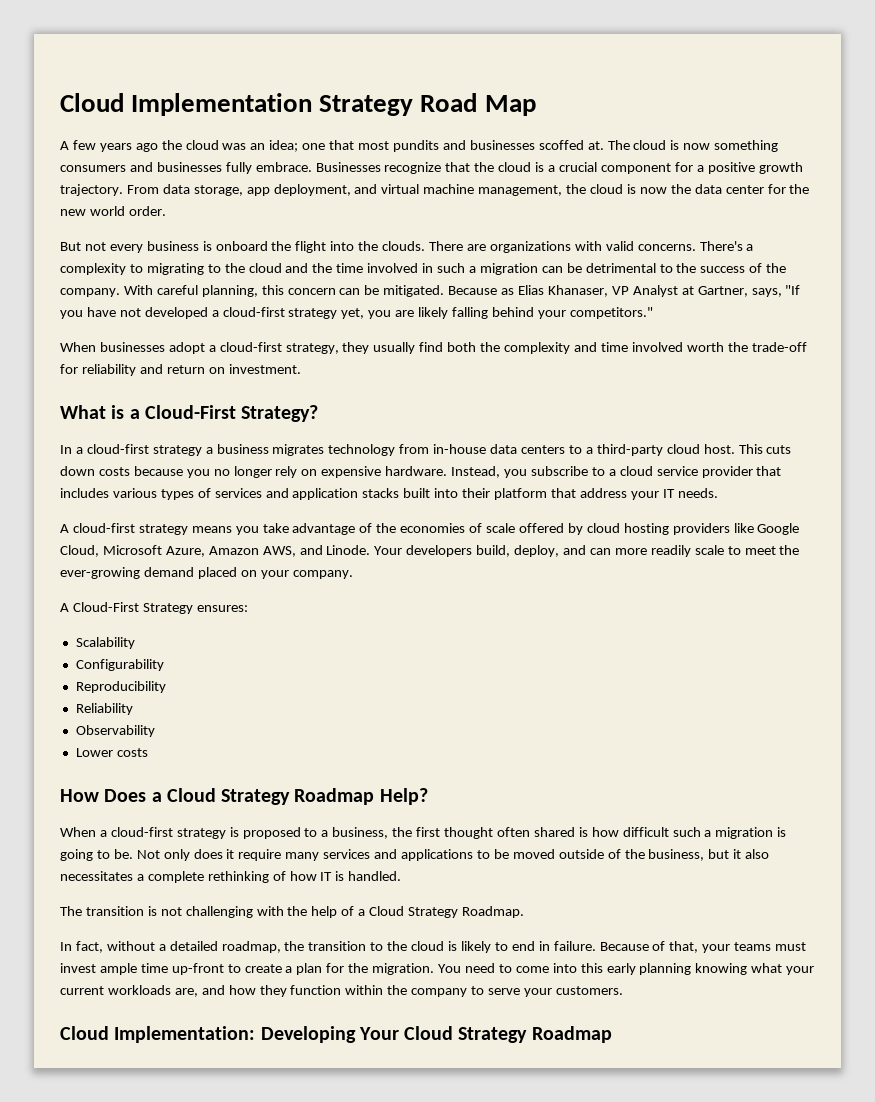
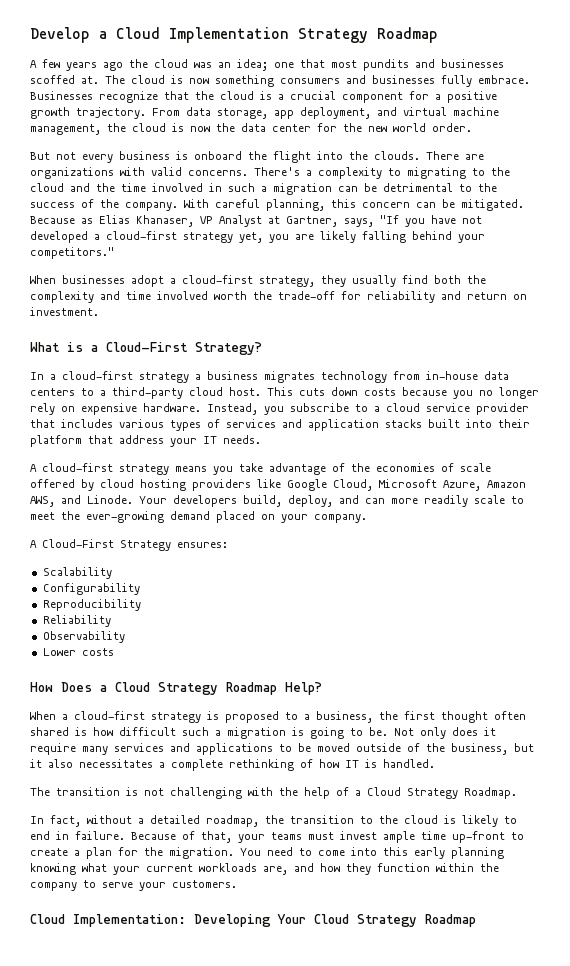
- Cloud Implementation Strategy Road Map
+ Develop a Cloud Implementation Strategy Roadmap

